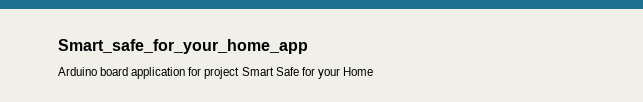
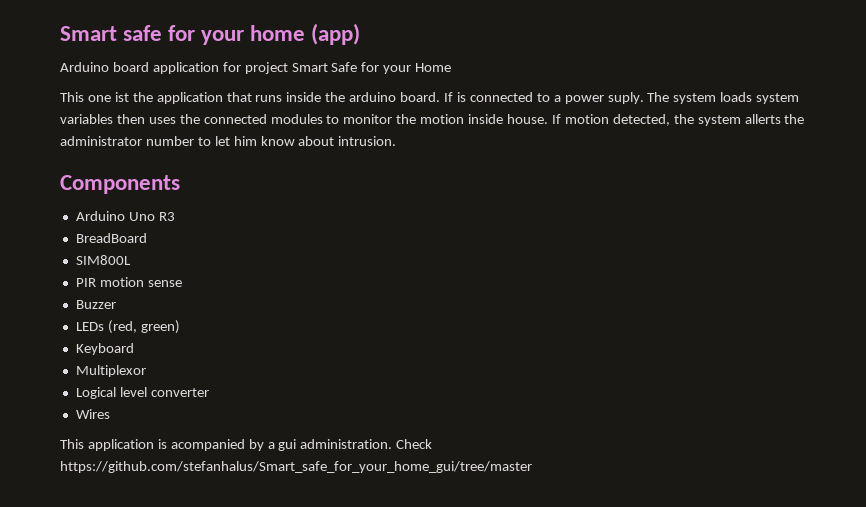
- Smart_safe_for_your_home_app
+ Smart safe for your home (app)
+ This one ist the application that runs inside the arduino board. If is connected to a power suply. The system loads system variables then uses the connected modules to monitor the motion inside house. If motion detected, the system allerts the administrator number to let him know about intrusion.
+ Components
+ Arduino Uno R3
+ BreadBoard
+ SIM800L
+ PIR motion sense
+ Buzzer
+ LEDs (red, green)
+ Keyboard
+ Multiplexor
+ Logical level converter
+ Wires
+ This application is acompanied by a gui administration. Check https://github.com/stefanhalus/Smart_safe_for_your_home_gui/tree/master

